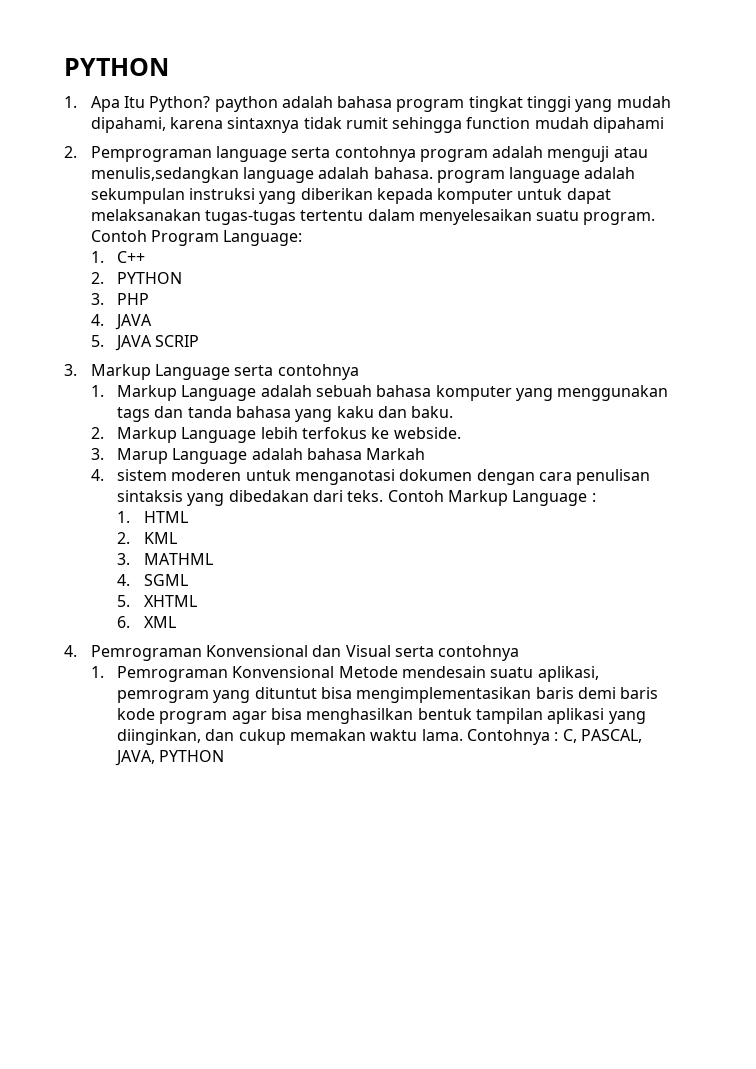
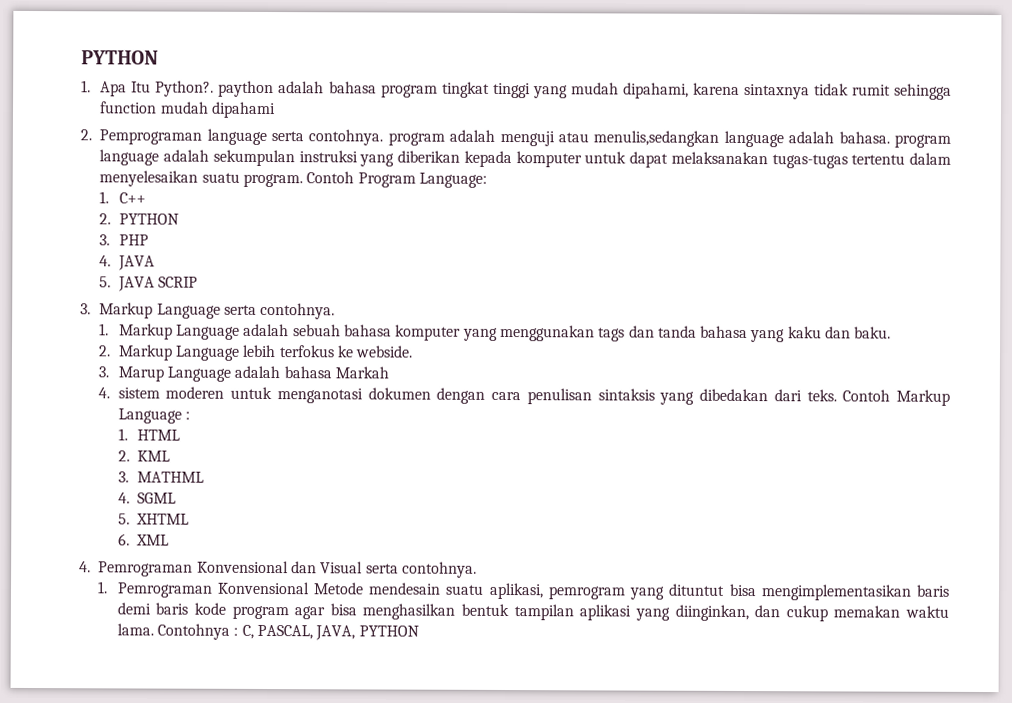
- 1. Apa Itu Python? paython adalah bahasa program tingkat tinggi yang mudah dipahami, karena sintaxnya tidak rumit sehingga function mudah dipahami
+ 1. Apa Itu Python?. paython adalah bahasa program tingkat tinggi yang mudah dipahami, karena sintaxnya tidak rumit sehingga function mudah dipahami
- 2. Pemprograman language serta contohnya program adalah menguji atau menulis,sedangkan language adalah bahasa. program language adalah sekumpulan instruksi yang diberikan kepada komputer untuk dapat melaksanakan tugas-tugas tertentu dalam menyelesaikan suatu program.
+ 2. Pemprograman language serta contohnya. program adalah menguji atau menulis,sedangkan language adalah bahasa. program language adalah sekumpulan instruksi yang diberikan kepada komputer untuk dapat melaksanakan tugas-tugas tertentu dalam menyelesaikan suatu program.
- 3. Markup Language serta contohnya
+ 3. Markup Language serta contohnya.
- 4. Pemrograman Konvensional dan Visual serta contohnya
+ 4. Pemrograman Konvensional dan Visual serta contohnya.

